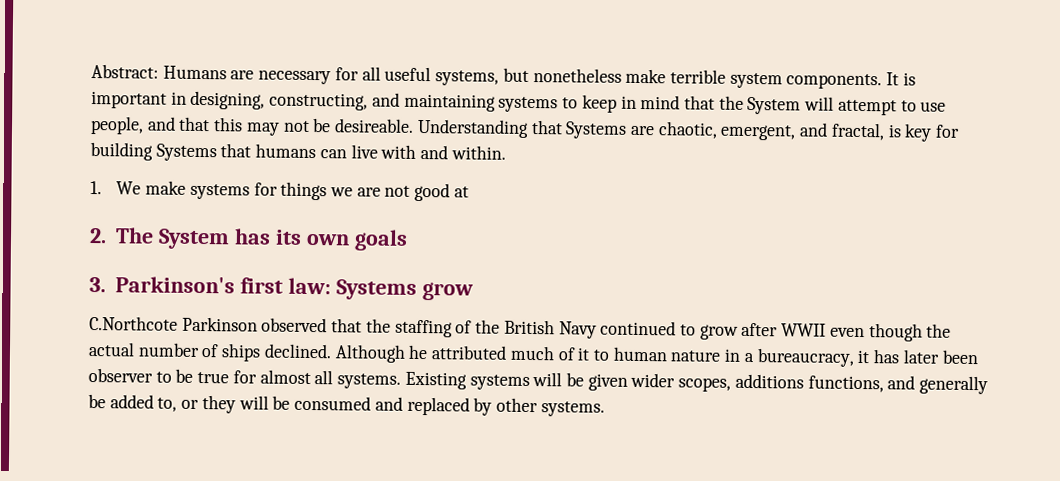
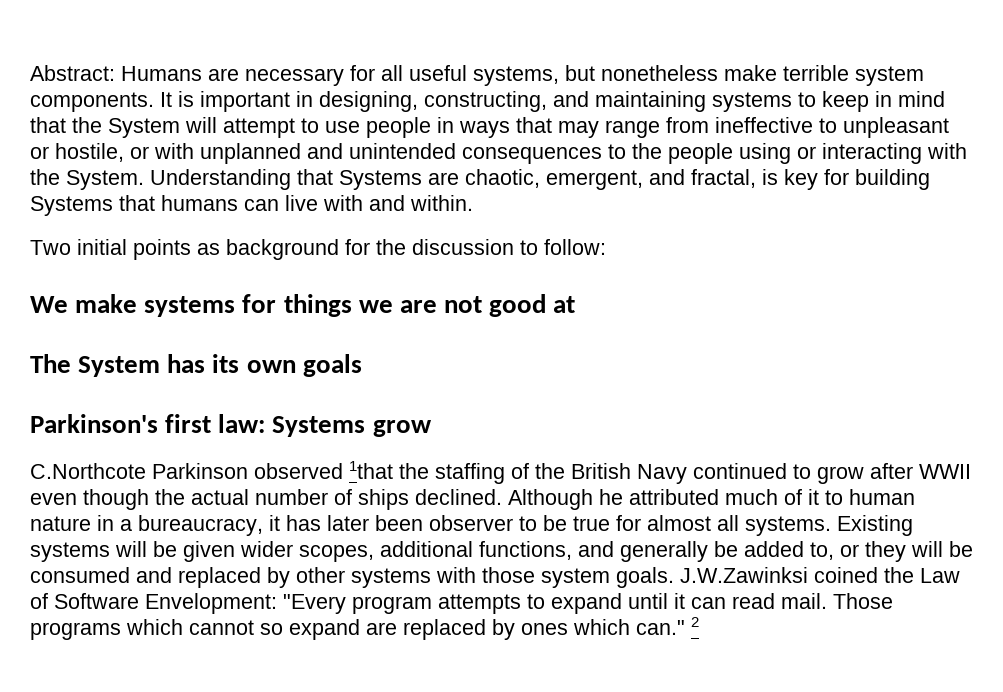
- It is important in designing, constructing, and maintaining systems to keep in mind that the System will attempt to use people, and that this may not be desireable.
+ It is important in designing, constructing, and maintaining systems to keep in mind that the System will attempt to use people in ways that may range from ineffective to unpleasant or hostile, or with unplanned and unintended consequences to the people using or interacting with the System.
- 1. We make systems for things we are not good at
+ Two initial points as background for the discussion to follow:
+ We make systems for things we are not good at
- 2. The System has its own goals
+ The System has its own goals
- 3. Parkinson's first law: Systems grow
+ Parkinson's first law: Systems grow
- C.Northcote Parkinson observed that the staffing of the British Navy continued to grow after WWII even though the actual number of ships declined.
+ C.Northcote Parkinson observed 1that the staffing of the British Navy continued to grow after WWII even though the actual number of ships declined.
- Existing systems will be given wider scopes, additions functions, and generally be added to, or they will be consumed and replaced by other systems.
+ Existing systems will be given wider scopes, additional functions, and generally be added to, or they will be consumed and replaced by other systems with those system goals. J.W.Zawinksi coined the Law of Software Envelopment: "Every program attempts to expand until it can read mail. Those programs which cannot so expand are replaced by ones which can." 2

